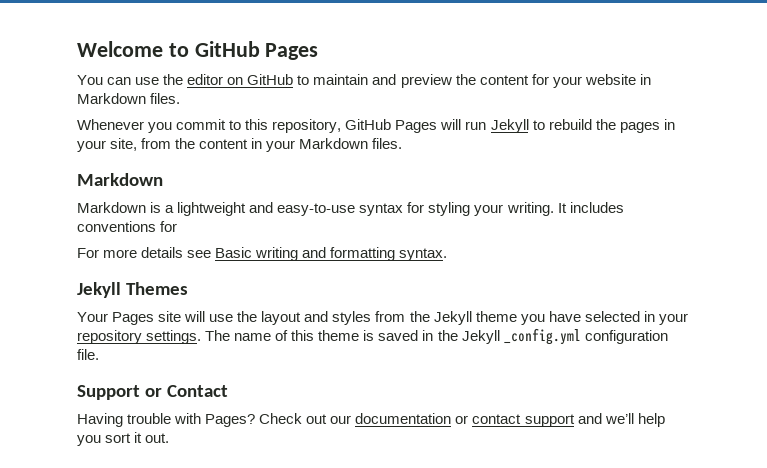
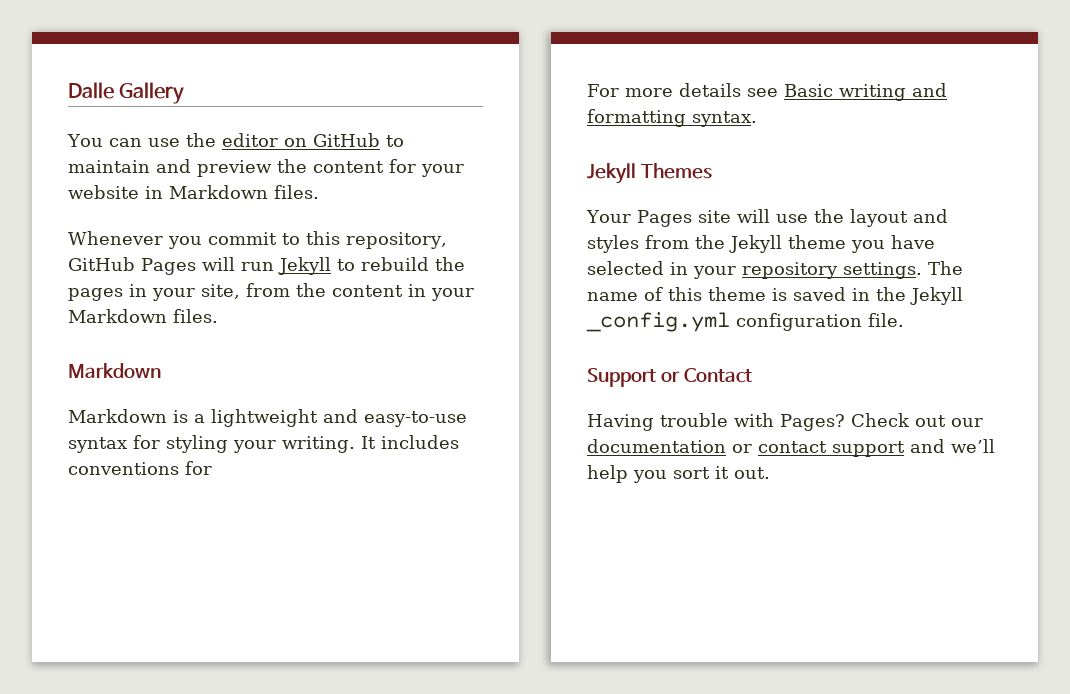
- Welcome to GitHub Pages
+ Dalle Gallery

